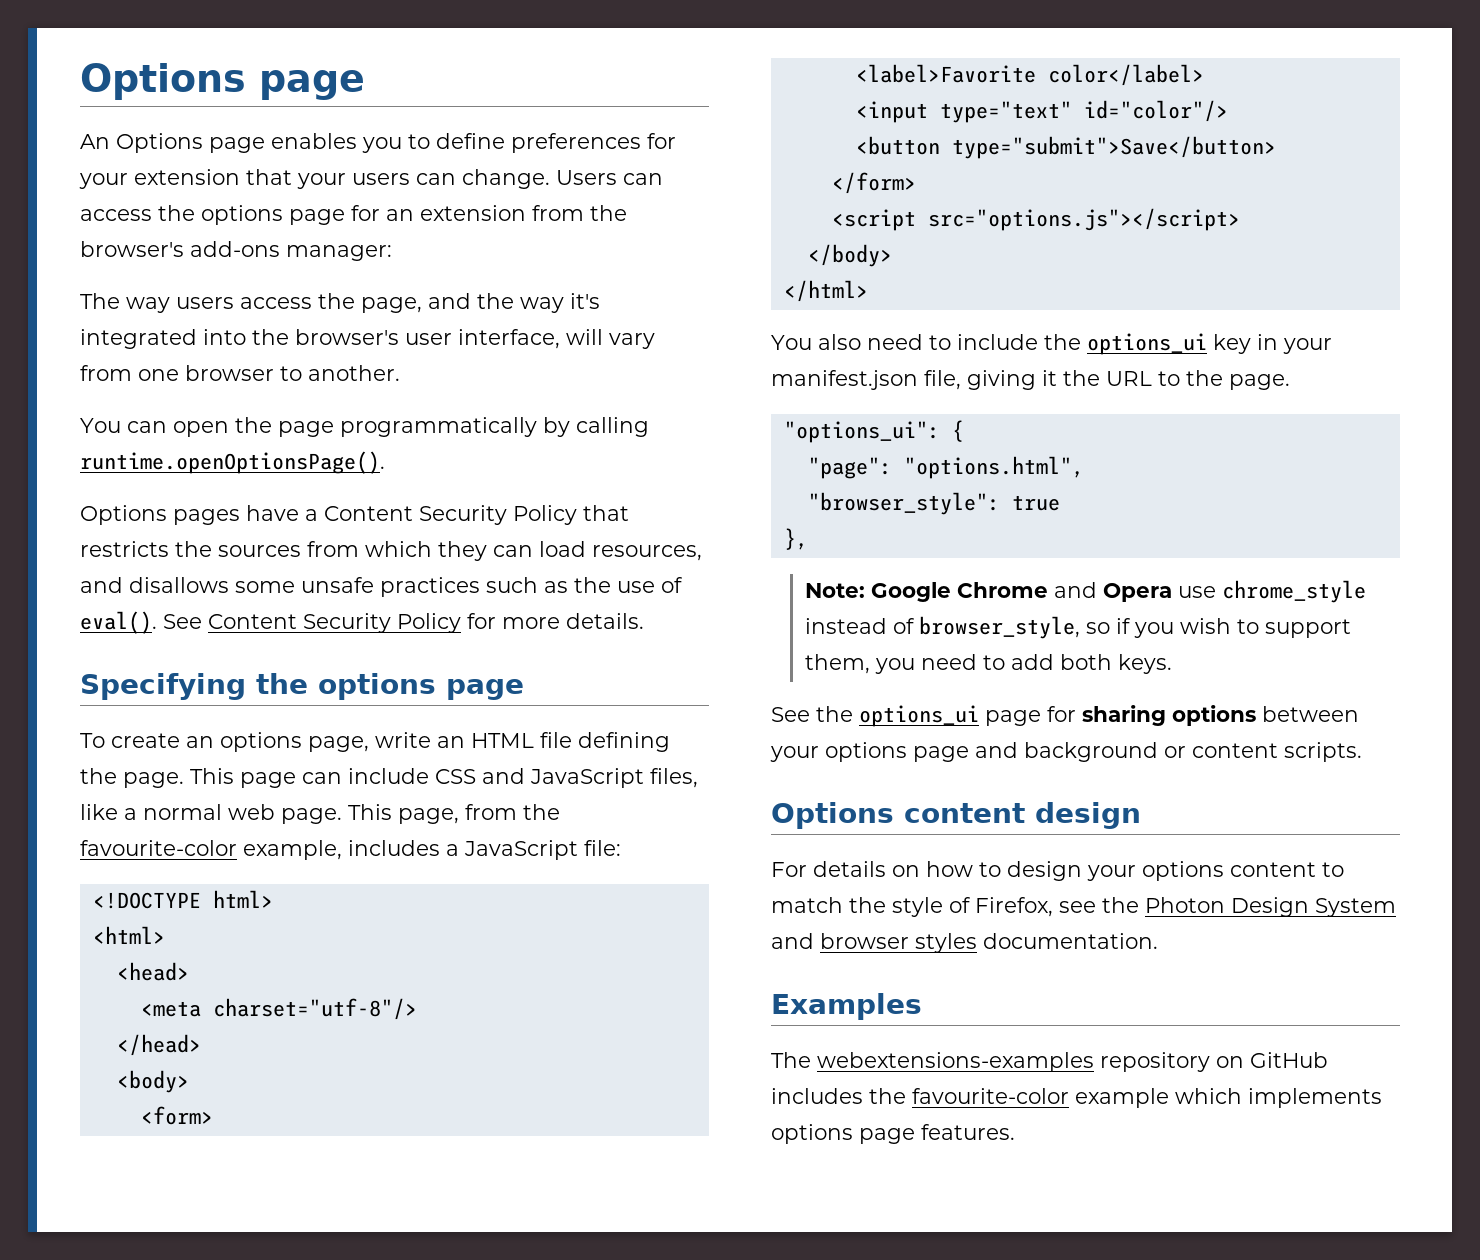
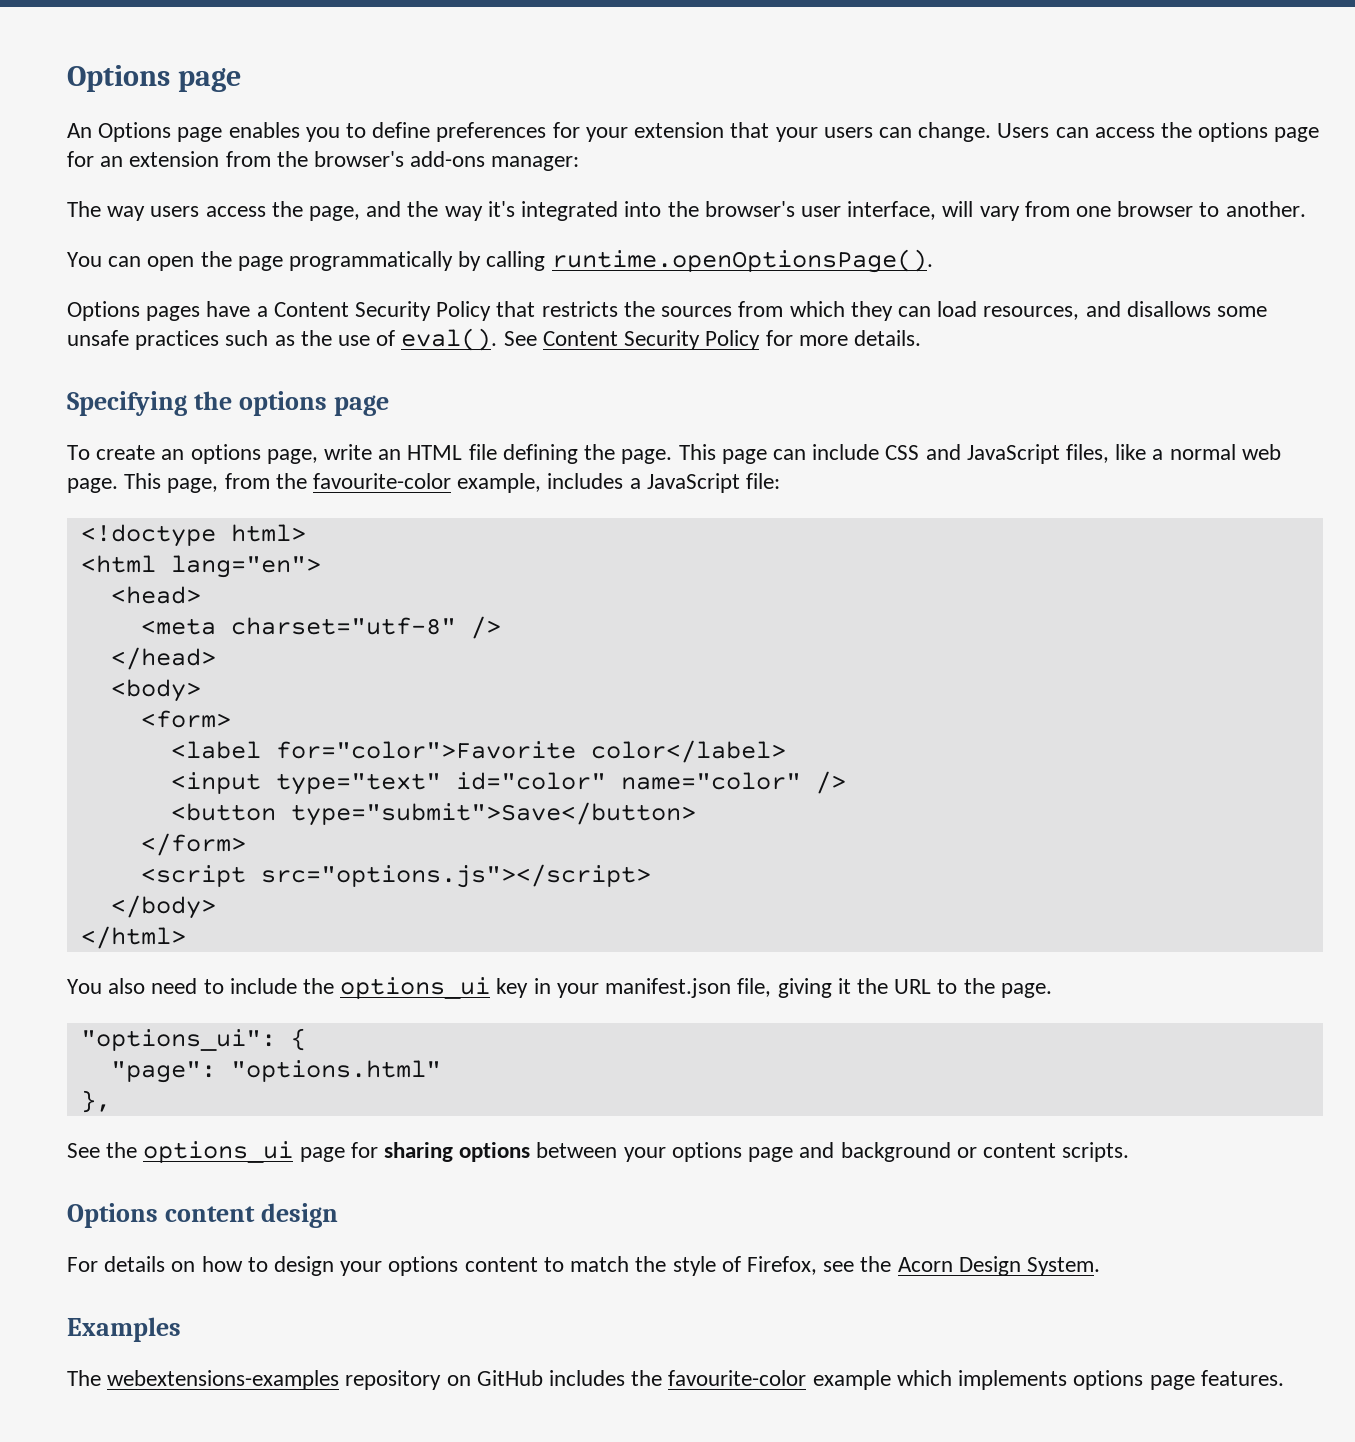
- <!DOCTYPE html>
+ <!doctype html>
- <html>
+ <html lang="en">
- <meta charset="utf-8"/>
+ <meta charset="utf-8" />
- <label>Favorite color</label>
+ <label for="color">Favorite color</label>
- <input type="text" id="color"/>
+ <input type="text" id="color" name="color" />
- "page": "options.html",
- "browser_style": true
+ "page": "options.html"
  },
- Note: Google Chrome and Opera use chrome_style instead of browser_style, so if you wish to support them, you need to add both keys.
- For details on how to design your options content to match the style of Firefox, see the Photon Design System and browser styles documentation.
+ For details on how to design your options content to match the style of Firefox, see the Acorn Design System.

